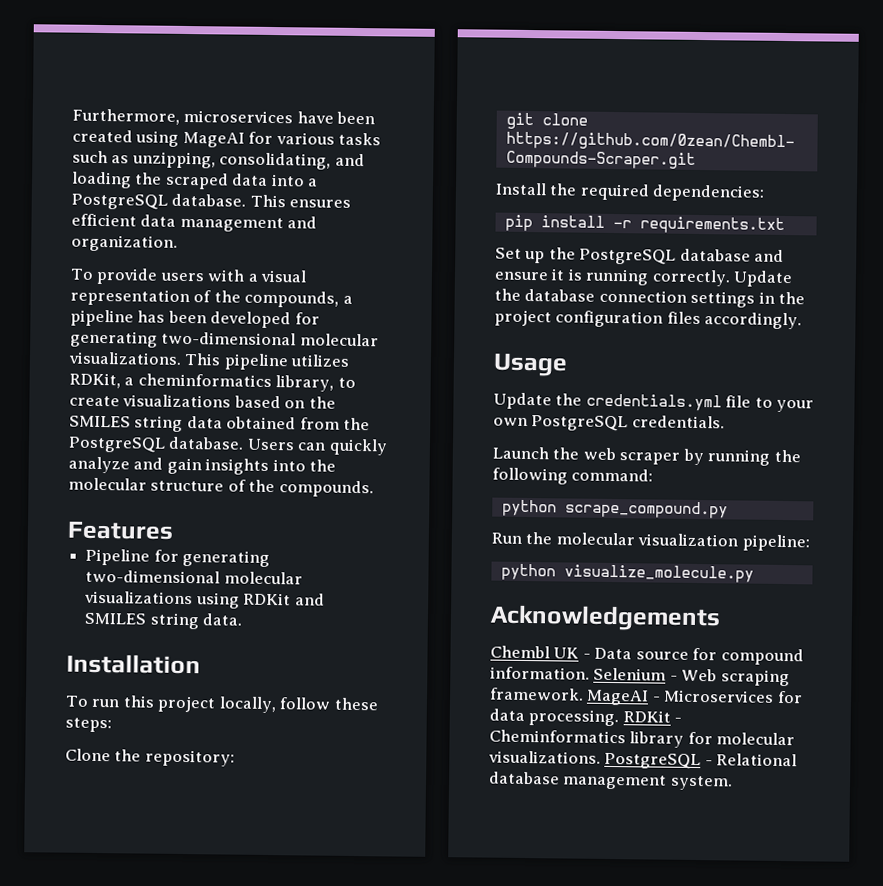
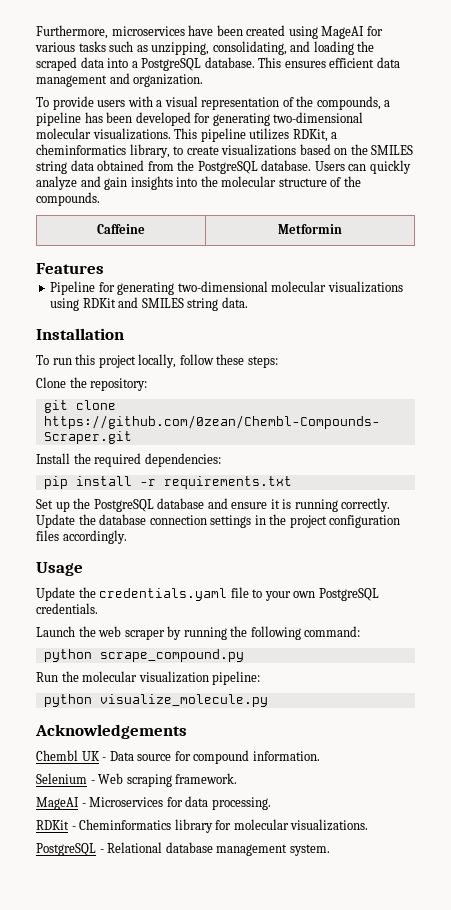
+ Caffeine | Metformin
- Update the credentials.yml file to your own PostgreSQL credentials.
+ Update the credentials.yaml file to your own PostgreSQL credentials.
- Chembl UK - Data source for compound information. Selenium - Web scraping framework. MageAI - Microservices for data processing. RDKit - Cheminformatics library for molecular visualizations. PostgreSQL - Relational database management system.
+ Chembl UK - Data source for compound information.
+ Selenium - Web scraping framework.
+ MageAI - Microservices for data processing.
+ RDKit - Cheminformatics library for molecular visualizations.
+ PostgreSQL - Relational database management system.

